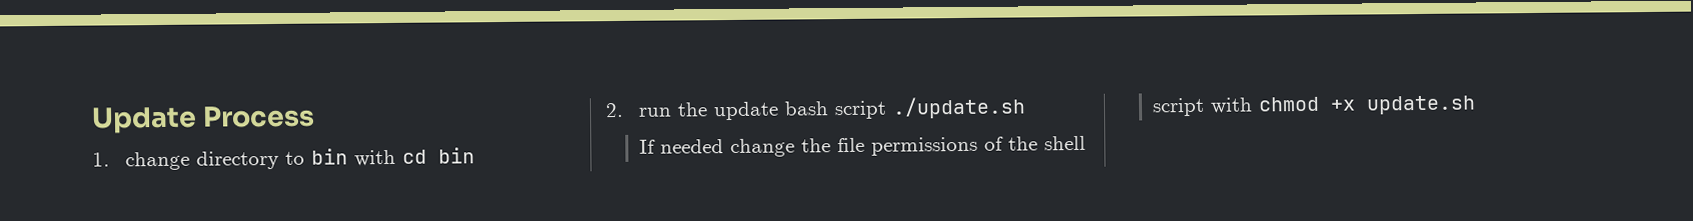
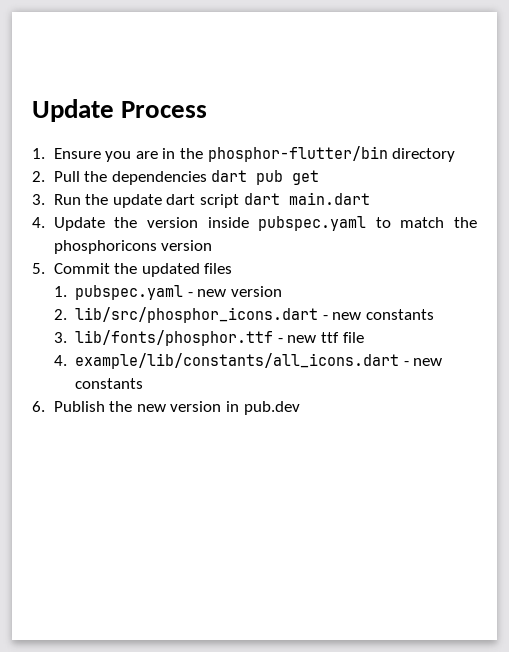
- 1. change directory to bin with cd bin
- 2. run the update bash script ./update.sh
- If needed change the file permissions of the shell script with chmod +x update.sh
+ 1. Ensure you are in the phosphor-flutter/bin directory
+ 2. Pull the dependencies dart pub get
+ 3. Run the update dart script dart main.dart
+ 4. Update the version inside pubspec.yaml to match the phosphoricons version
+ 5. Commit the updated files
+ 1. pubspec.yaml - new version
+ 2. lib/src/phosphor_icons.dart - new constants
+ 3. lib/fonts/phosphor.ttf - new ttf file
+ 4. example/lib/constants/all_icons.dart - new constants
+ 6. Publish the new version in pub.dev

